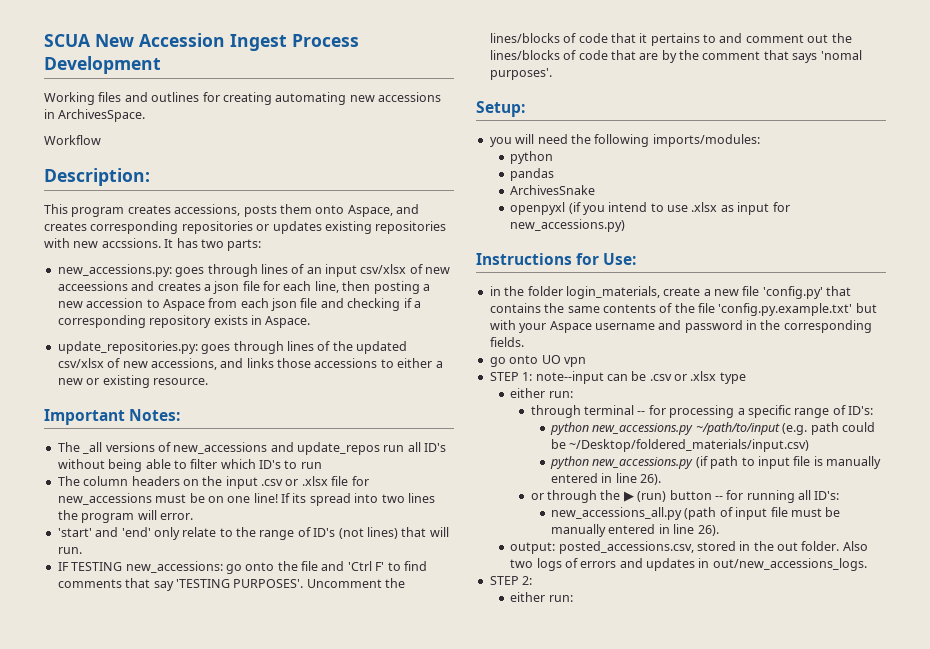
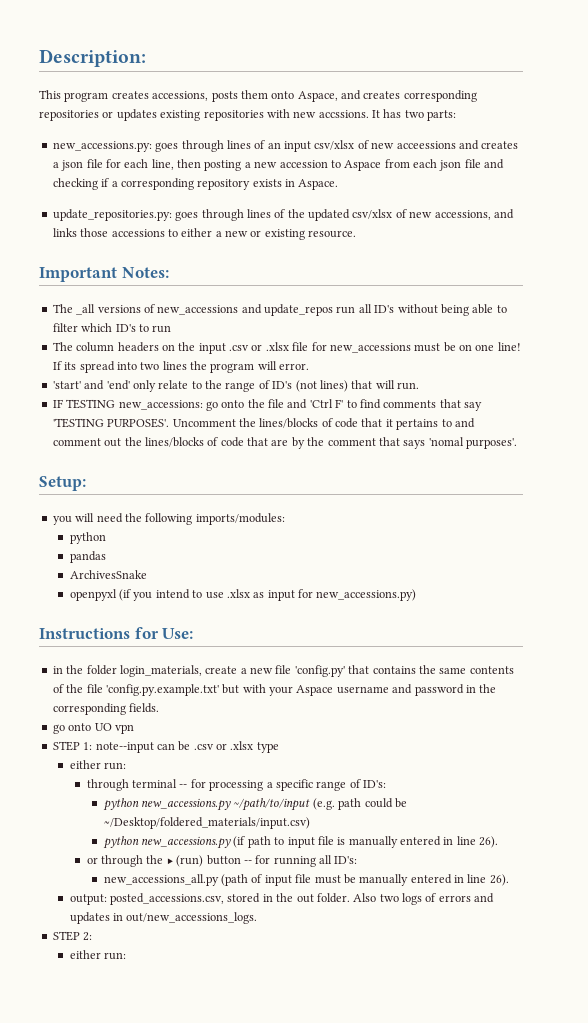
- SCUA New Accession Ingest Process Development
- Working files and outlines for creating automating new accessions in ArchivesSpace.
- Workflow

